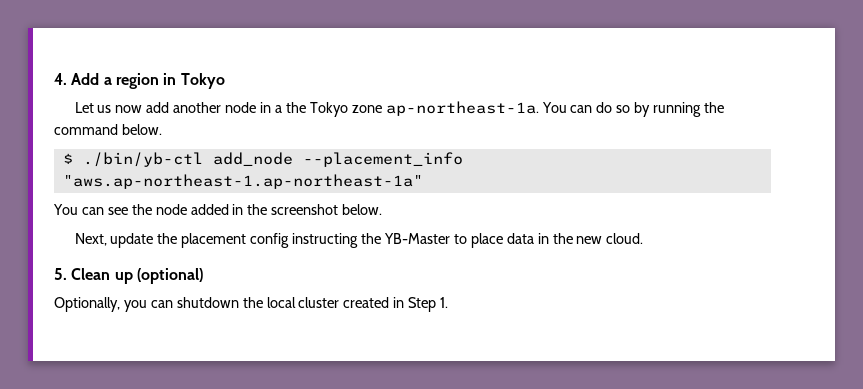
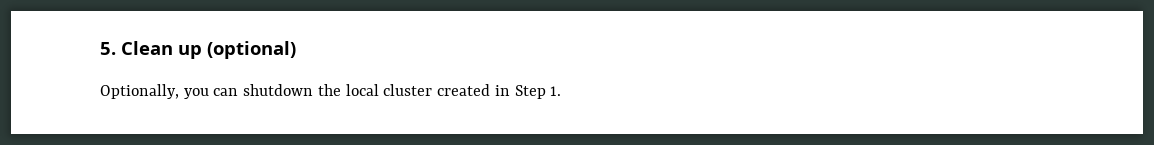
- 4. Add a region in Tokyo
- Let us now add another node in a the Tokyo zone ap-northeast-1a. You can do so by running the command below.
- $ ./bin/yb-ctl add_node --placement_info "aws.ap-northeast-1.ap-northeast-1a"
- You can see the node added in the screenshot below.
- Next, update the placement config instructing the YB-Master to place data in the new cloud.

